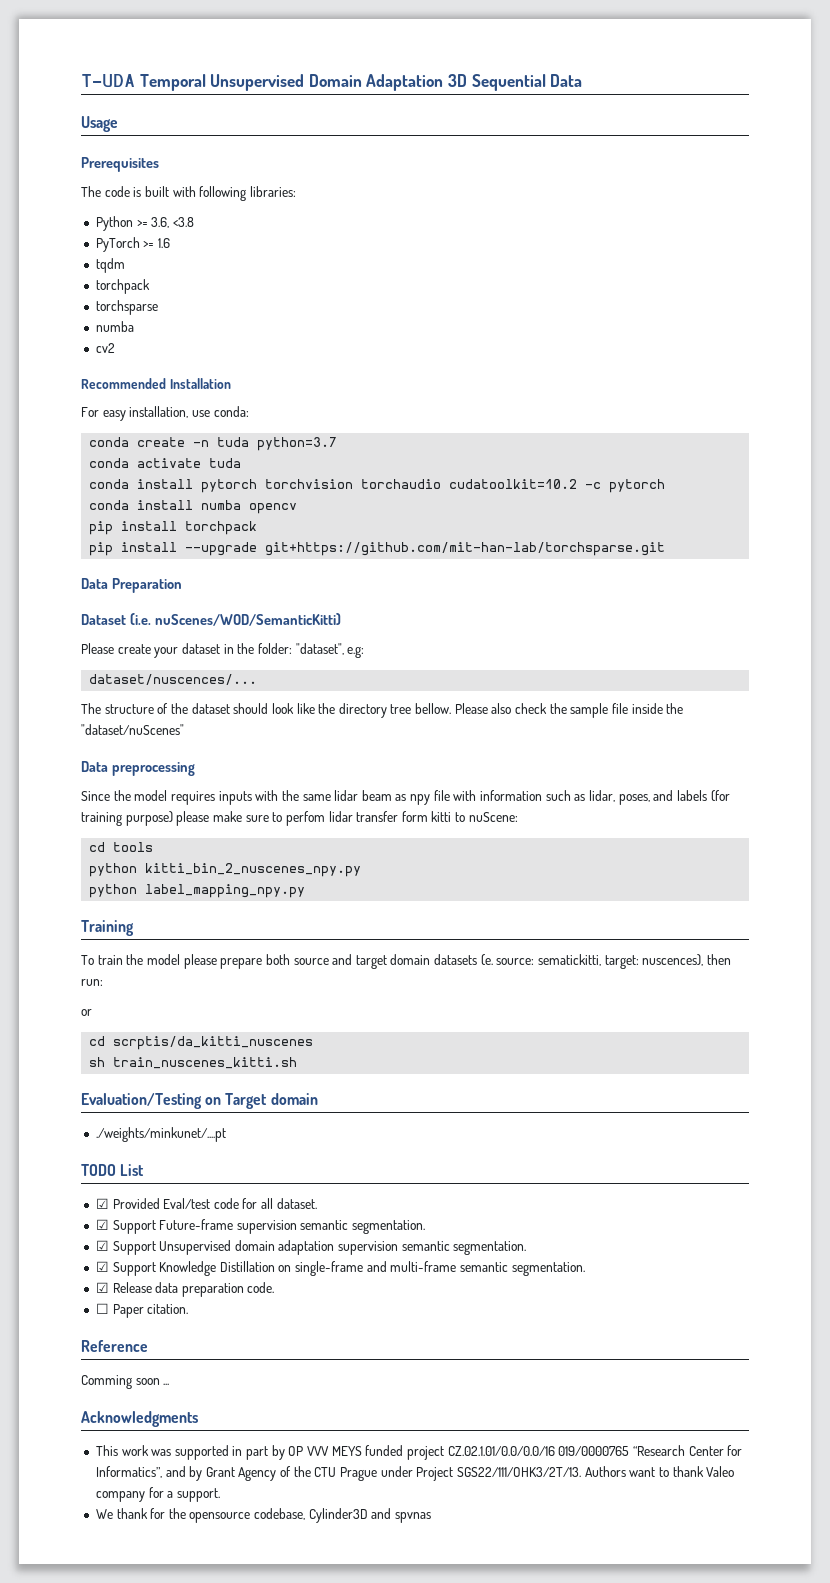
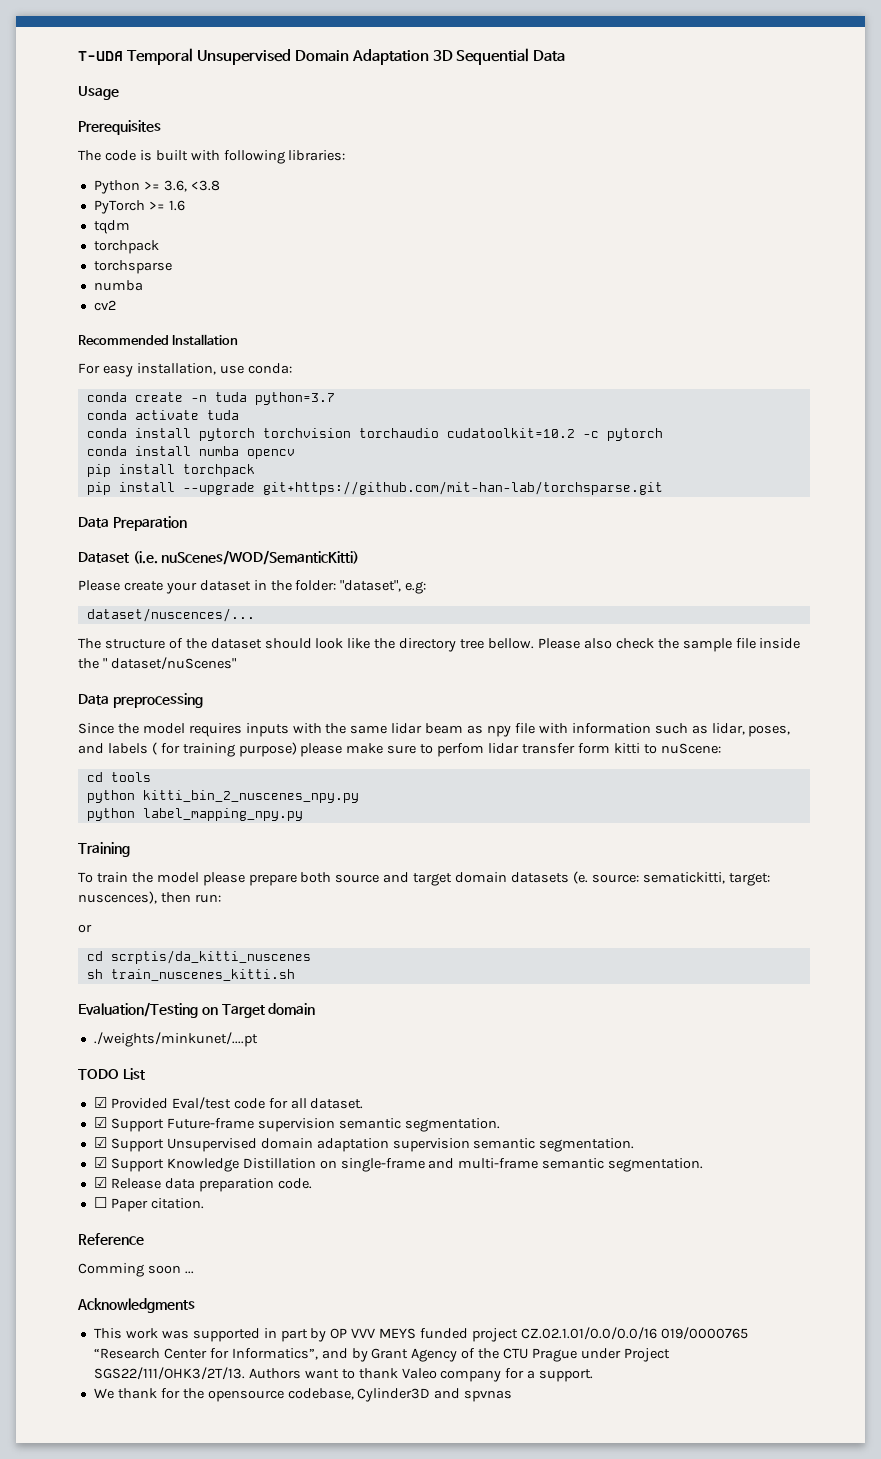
- Please also check the sample file inside the "dataset/nuScenes"
+ Please also check the sample file inside the " dataset/nuScenes"
- Since the model requires inputs with the same lidar beam as npy file with information such as lidar, poses, and labels (for training purpose) please make sure to perfom lidar transfer form kitti to nuScene:
+ Since the model requires inputs with the same lidar beam as npy file with information such as lidar, poses, and labels ( for training purpose) please make sure to perfom lidar transfer form kitti to nuScene:

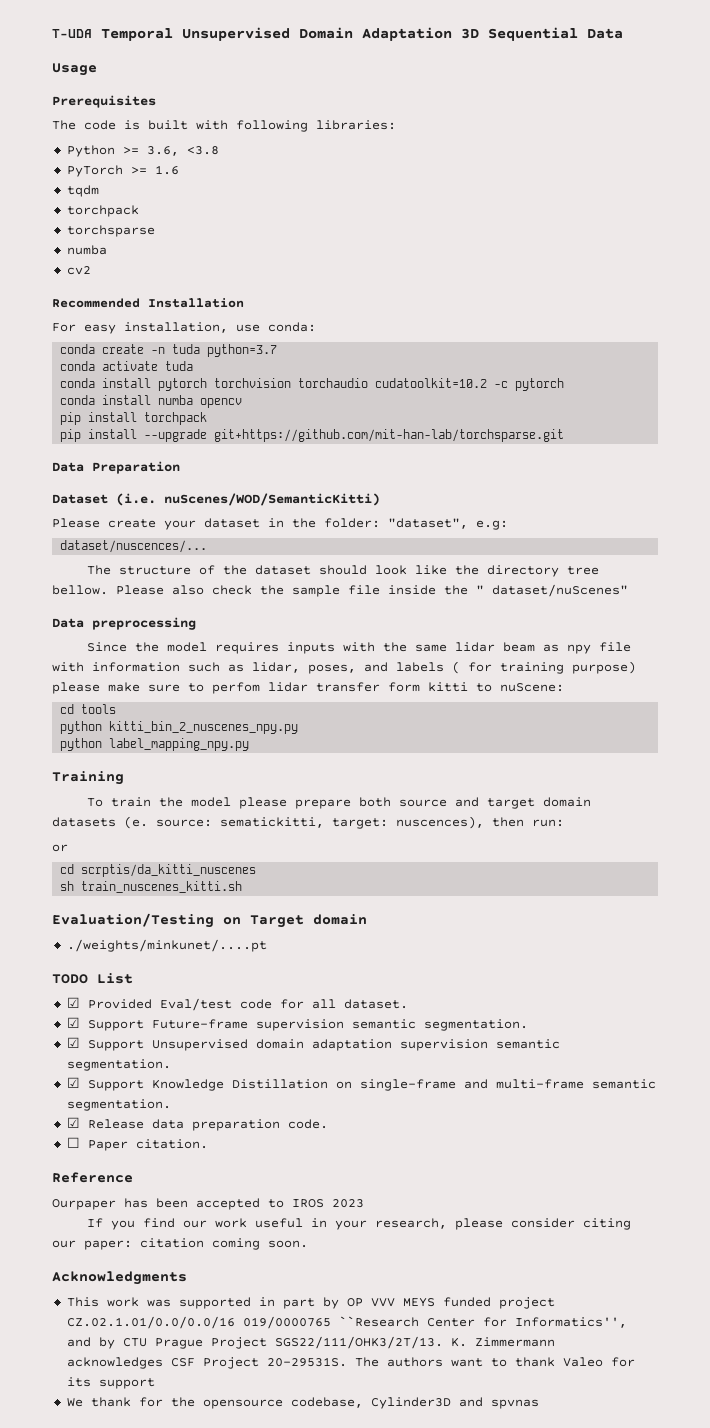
- Comming soon ...
+ Ourpaper has been accepted to IROS 2023
+ If you find our work useful in your research, please consider citing our paper: citation coming soon.
- This work was supported in part by OP VVV MEYS funded project CZ.02.1.01/0.0/0.0/16 019/0000765 “Research Center for Informatics”, and by Grant Agency of the CTU Prague under Project SGS22/111/OHK3/2T/13.
+ This work was supported in part by OP VVV MEYS funded project CZ.02.1.01/0.0/0.0/16 019/0000765 ``Research Center for Informatics'', and by CTU Prague Project SGS22/111/OHK3/2T/13.
- Authors want to thank Valeo company for a support.
+ K. Zimmermann acknowledges CSF Project 20-29531S. The authors want to thank Valeo for its support

